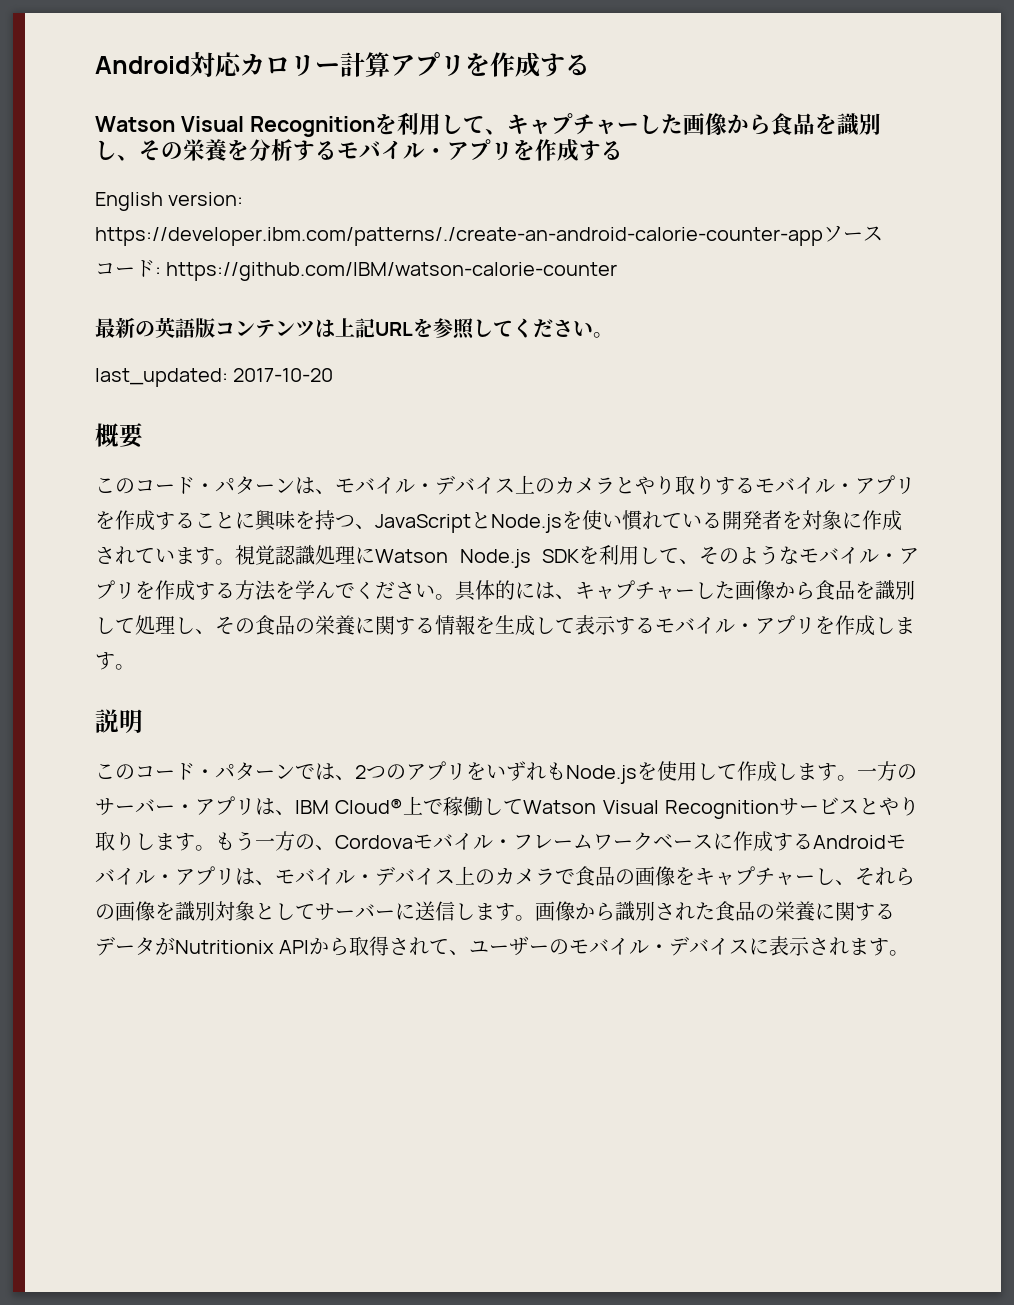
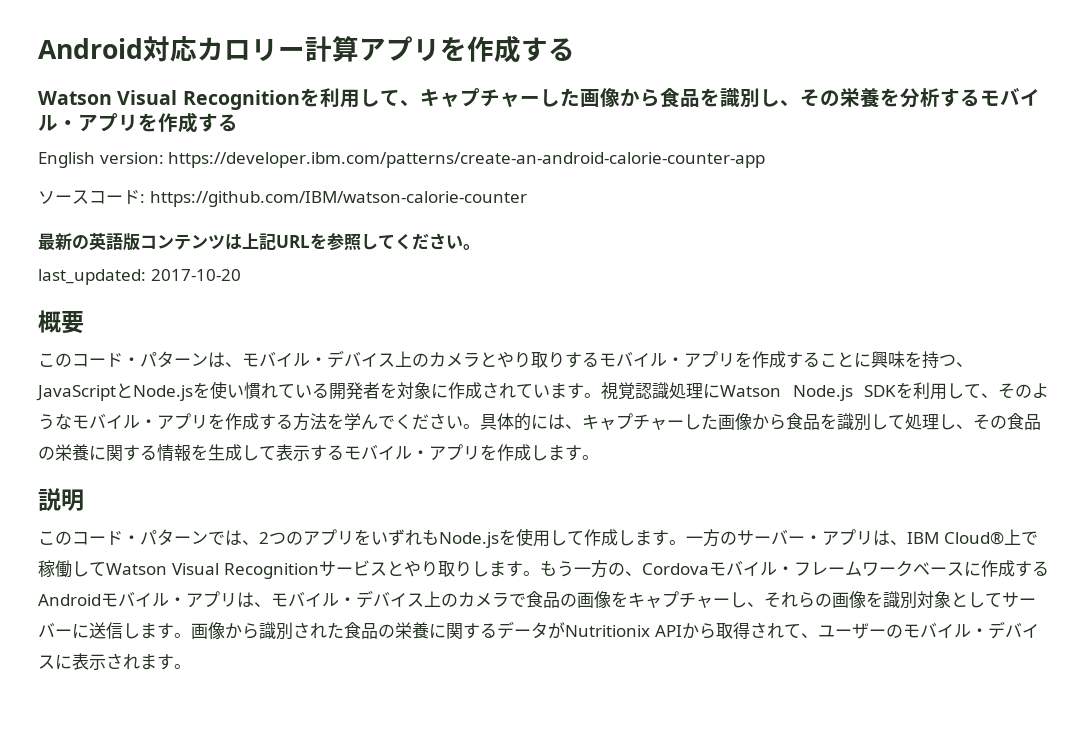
- English version: https://developer.ibm.com/patterns/./create-an-android-calorie-counter-appソースコード: https://github.com/IBM/watson-calorie-counter
+ English version: https://developer.ibm.com/patterns/create-an-android-calorie-counter-app
+ ソースコード: https://github.com/IBM/watson-calorie-counter

